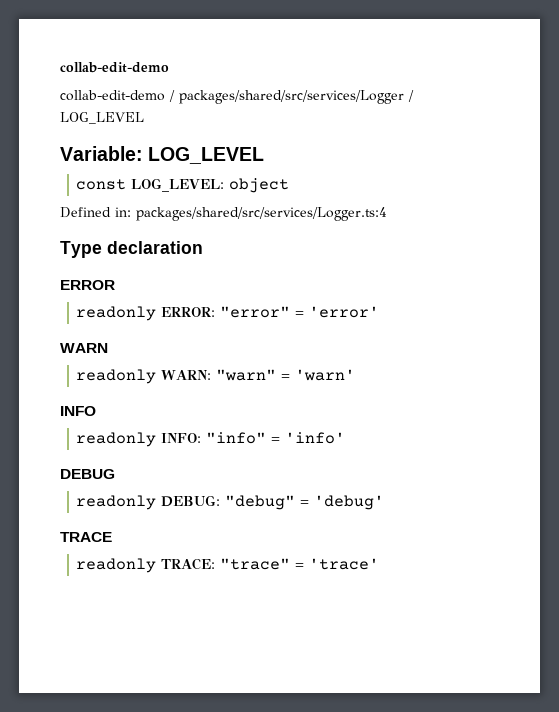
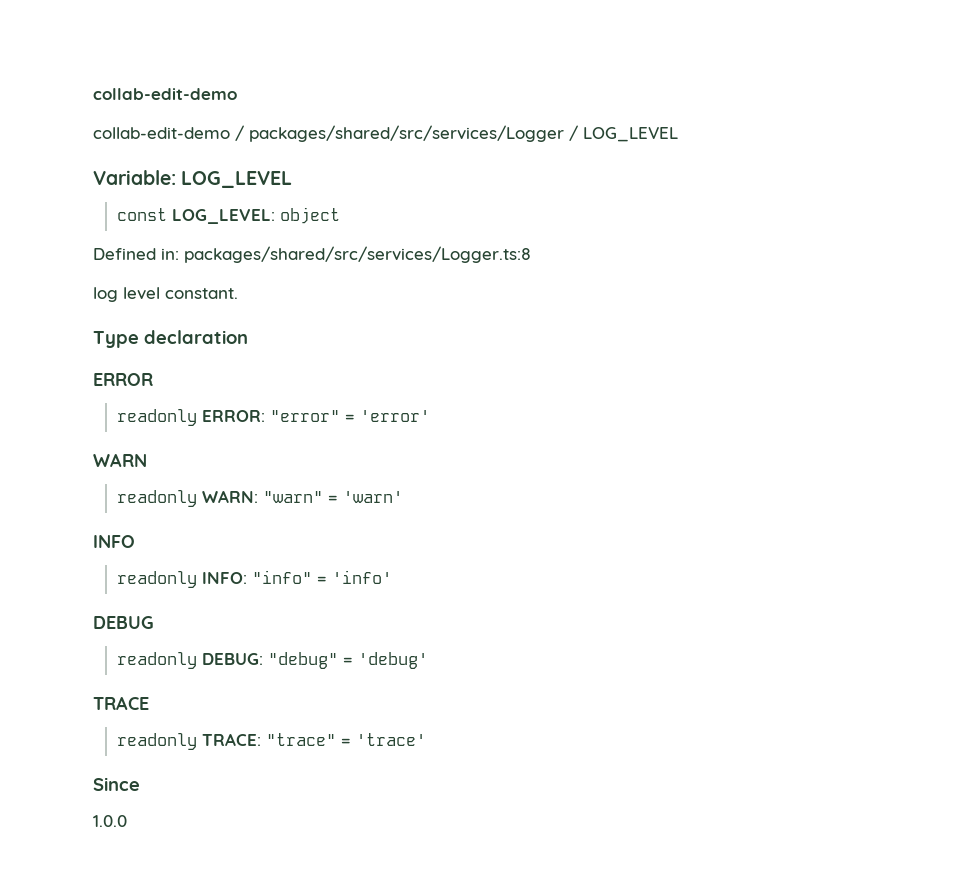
- Defined in: packages/shared/src/services/Logger.ts:4
+ Defined in: packages/shared/src/services/Logger.ts:8
+ log level constant.
+ Since
+ 1.0.0

